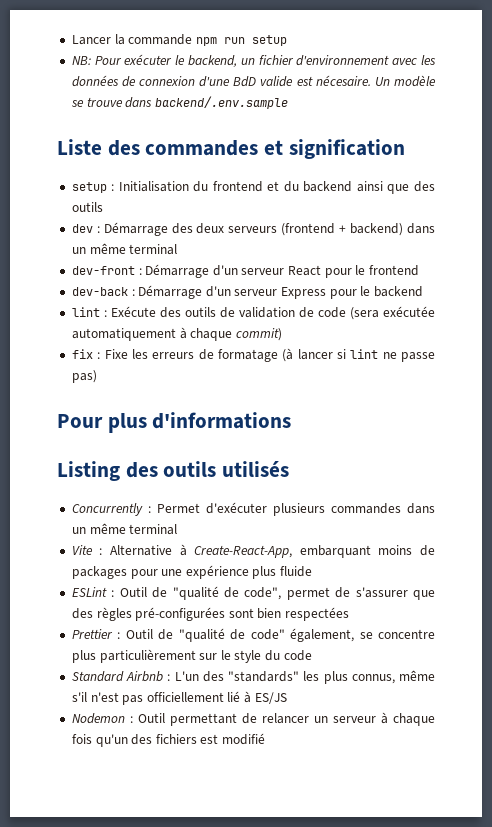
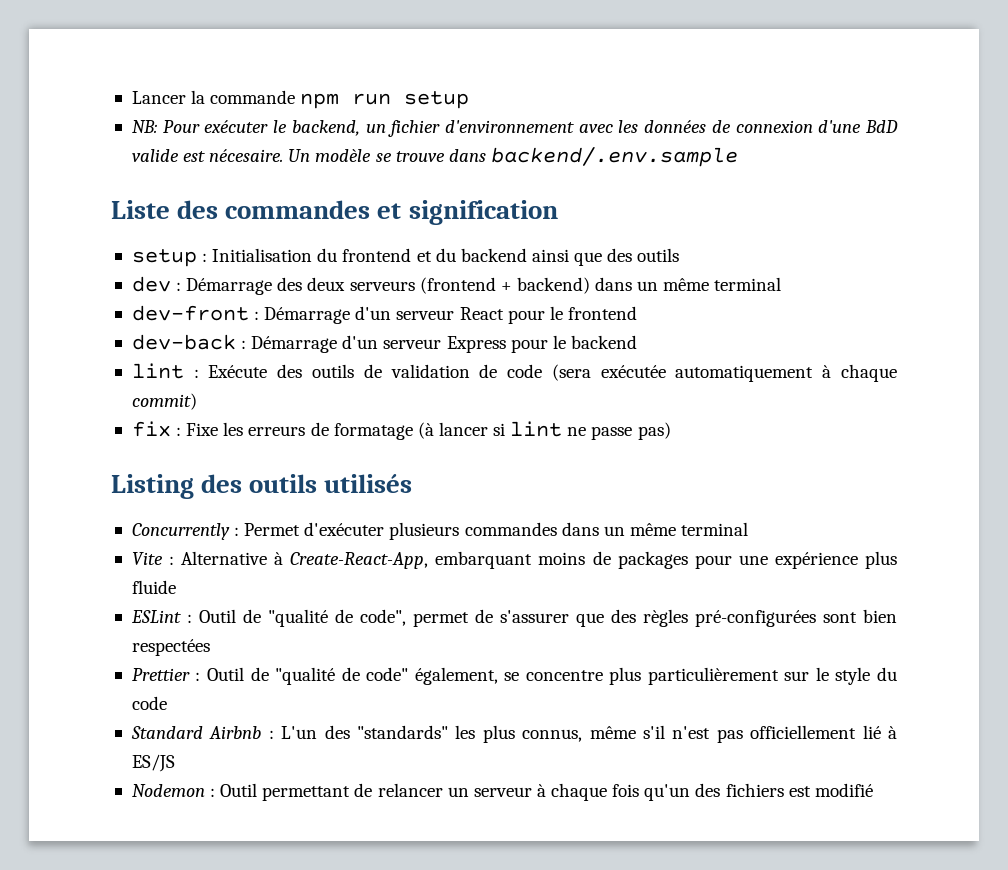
- Pour plus d'informations

